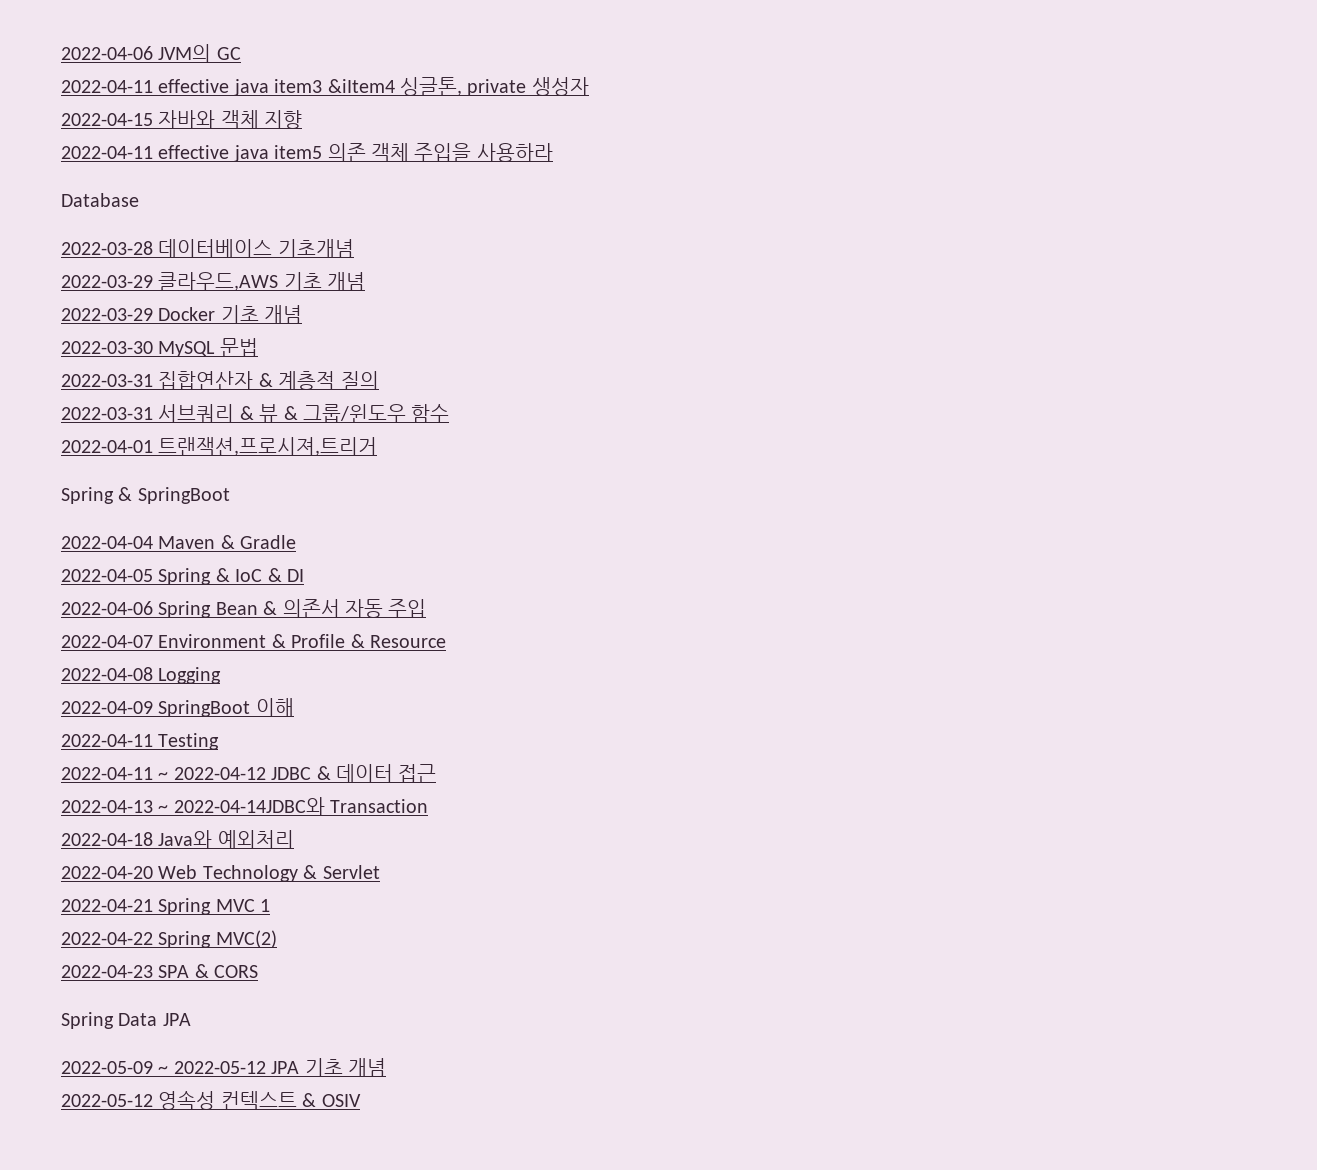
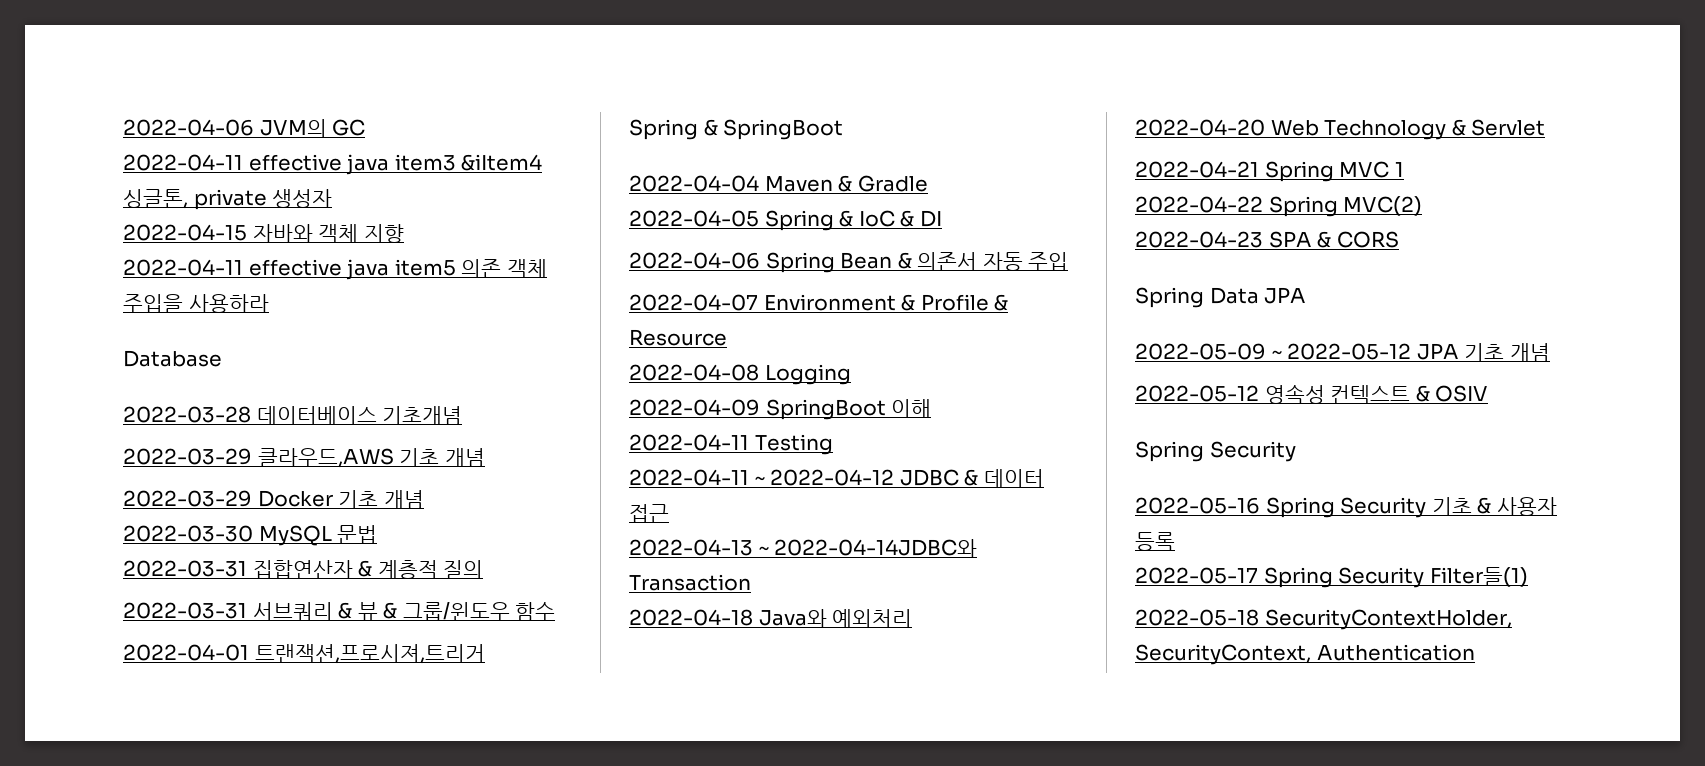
  2022-05-12 영속성 컨텍스트 & OSIV
+ Spring Security
+ 2022-05-16 Spring Security 기초 & 사용자 등록
+ 2022-05-17 Spring Security Filter들(1)
+ 2022-05-18 SecurityContextHolder, SecurityContext, Authentication

